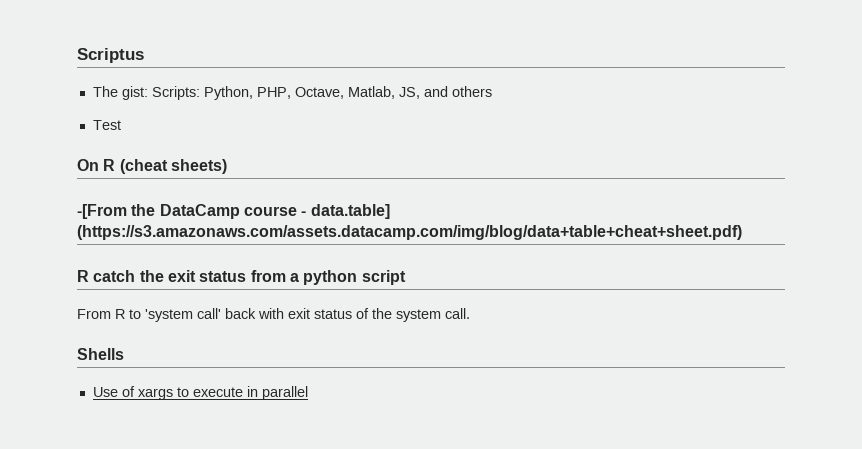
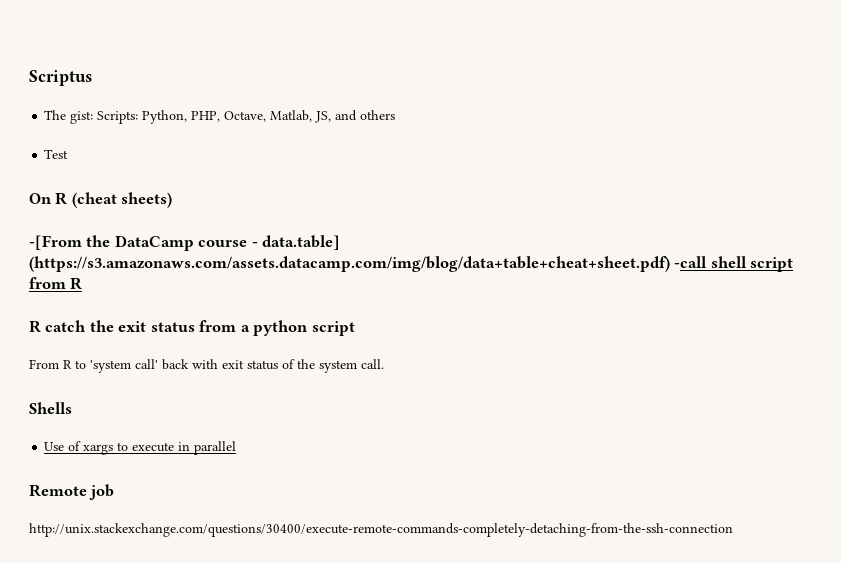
- -[From the DataCamp course - data.table] (https://s3.amazonaws.com/assets.datacamp.com/img/blog/data+table+cheat+sheet.pdf)
+ -[From the DataCamp course - data.table] (https://s3.amazonaws.com/assets.datacamp.com/img/blog/data+table+cheat+sheet.pdf) -call shell script from R
+ Remote job
+ http://unix.stackexchange.com/questions/30400/execute-remote-commands-completely-detaching-from-the-ssh-connection

